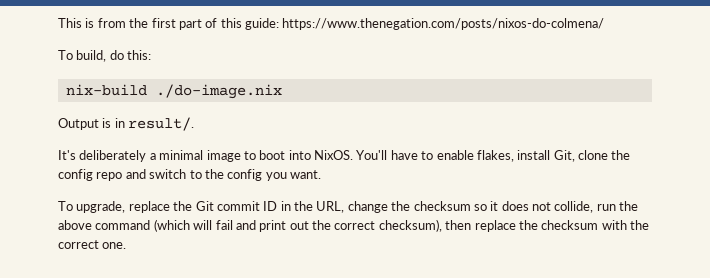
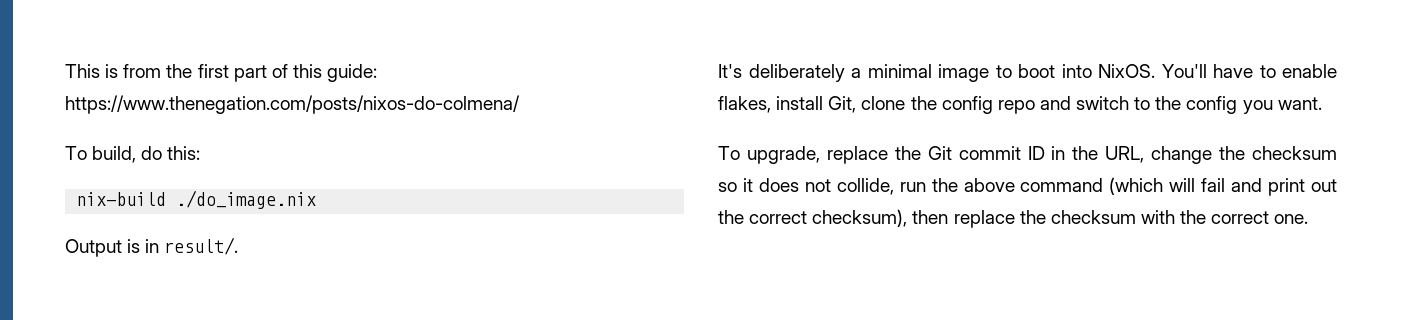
- nix-build ./do-image.nix
+ nix-build ./do_image.nix

